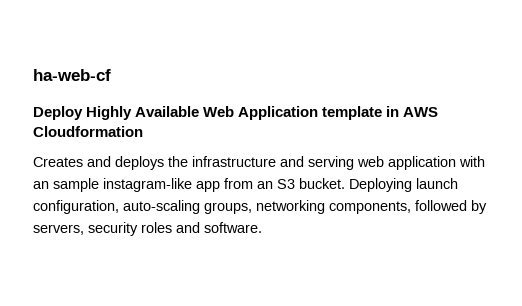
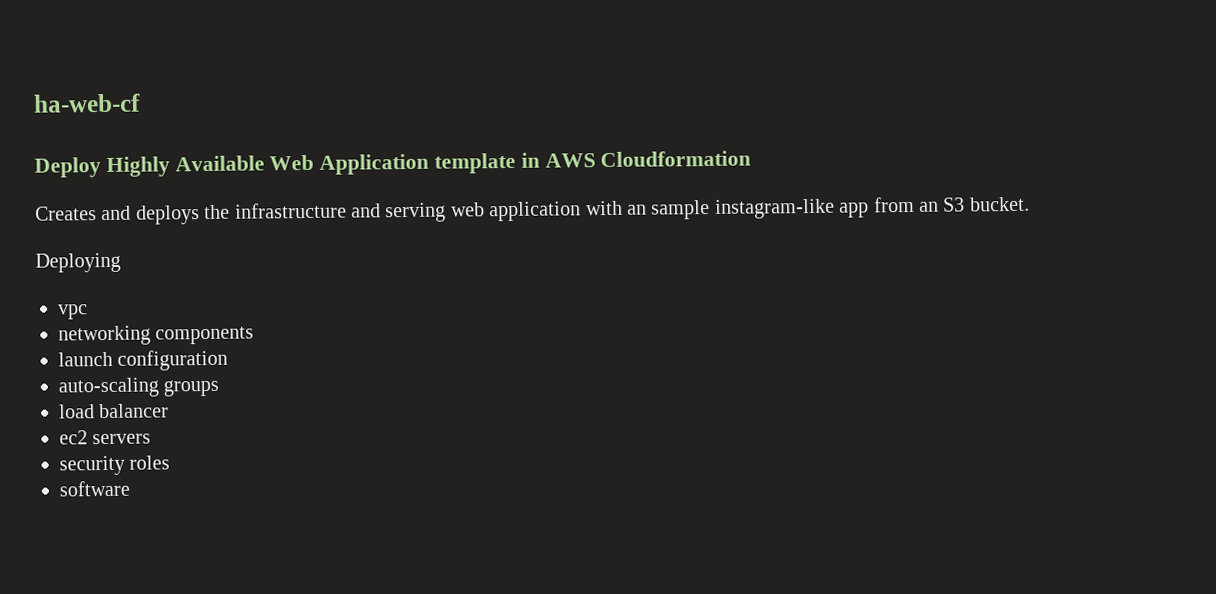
- Creates and deploys the infrastructure and serving web application with an sample instagram-like app from an S3 bucket. Deploying launch configuration, auto-scaling groups, networking components, followed by servers, security roles and software.
+ Creates and deploys the infrastructure and serving web application with an sample instagram-like app from an S3 bucket.
+ Deploying
+ vpc
+ networking components
+ launch configuration
+ auto-scaling groups
+ load balancer
+ ec2 servers
+ security roles
+ software

